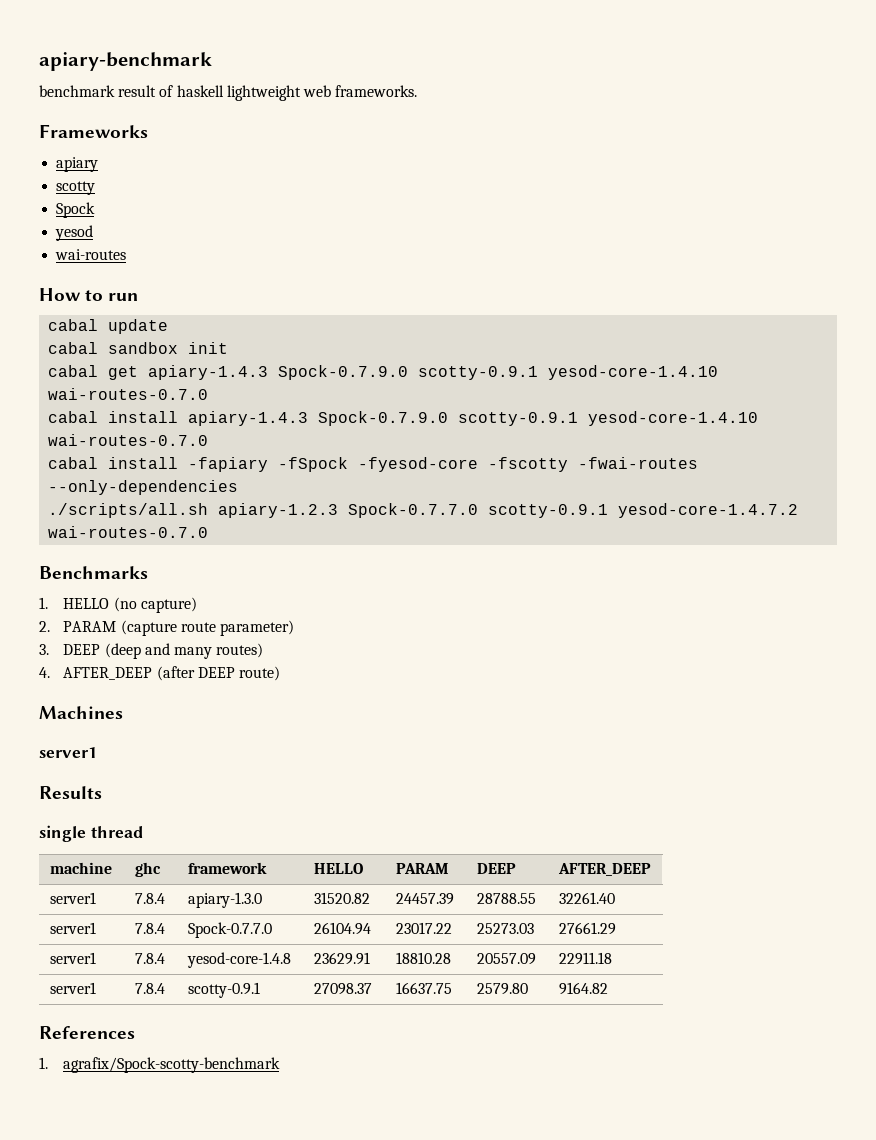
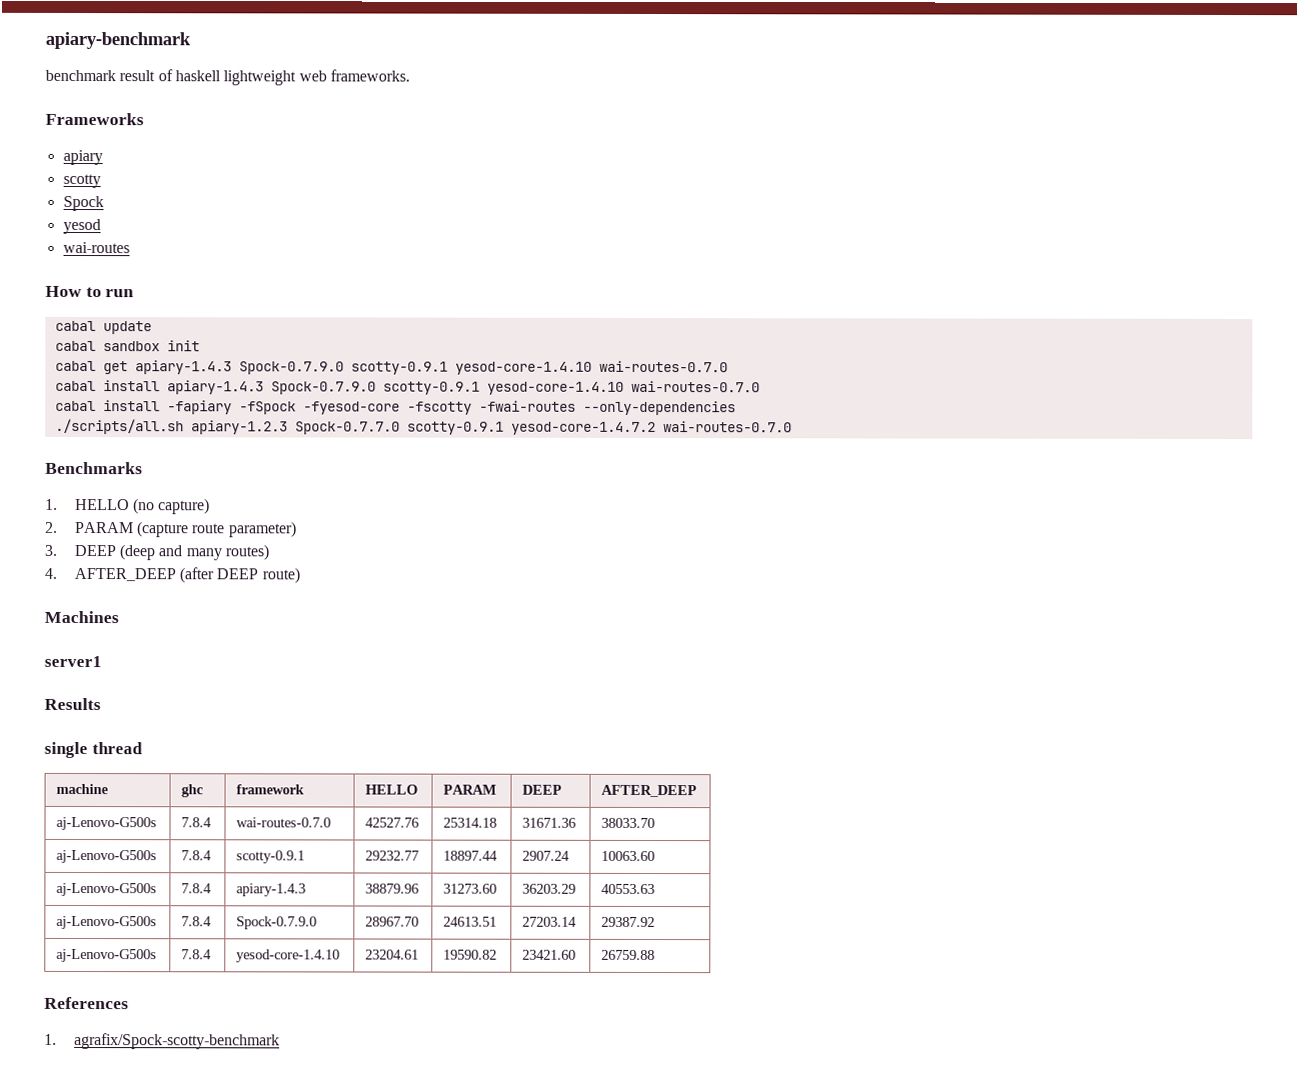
- server1 | 7.8.4 | apiary-1.3.0 | 31520.82 | 24457.39 | 28788.55 | 32261.40
- server1 | 7.8.4 | Spock-0.7.7.0 | 26104.94 | 23017.22 | 25273.03 | 27661.29
- server1 | 7.8.4 | yesod-core-1.4.8 | 23629.91 | 18810.28 | 20557.09 | 22911.18
- server1 | 7.8.4 | scotty-0.9.1 | 27098.37 | 16637.75 | 2579.80 | 9164.82
+ aj-Lenovo-G500s | 7.8.4 | wai-routes-0.7.0 | 42527.76 | 25314.18 | 31671.36 | 38033.70
+ aj-Lenovo-G500s | 7.8.4 | scotty-0.9.1 | 29232.77 | 18897.44 | 2907.24 | 10063.60
+ aj-Lenovo-G500s | 7.8.4 | apiary-1.4.3 | 38879.96 | 31273.60 | 36203.29 | 40553.63
+ aj-Lenovo-G500s | 7.8.4 | Spock-0.7.9.0 | 28967.70 | 24613.51 | 27203.14 | 29387.92
+ aj-Lenovo-G500s | 7.8.4 | yesod-core-1.4.10 | 23204.61 | 19590.82 | 23421.60 | 26759.88

